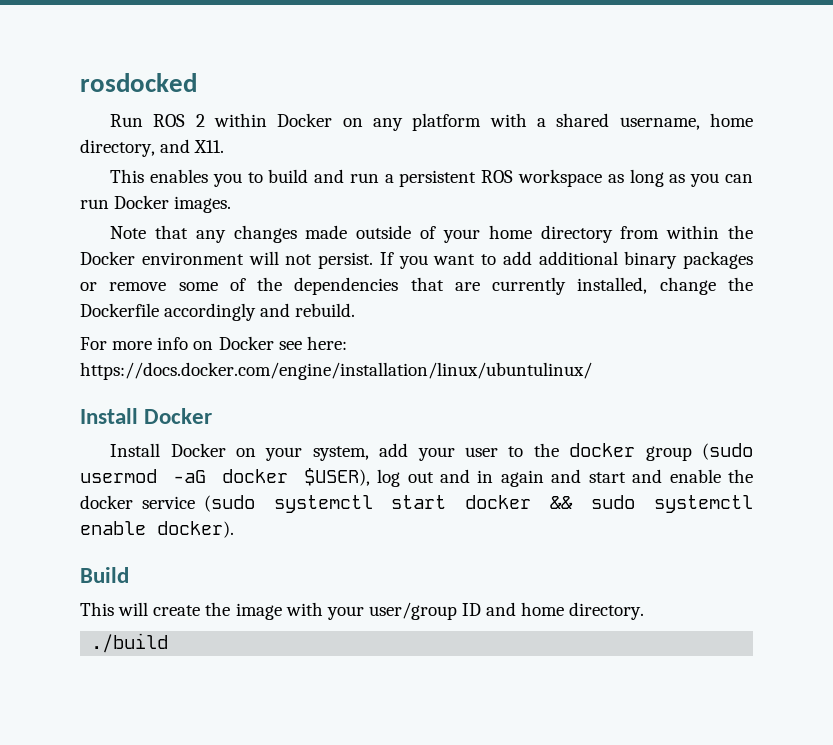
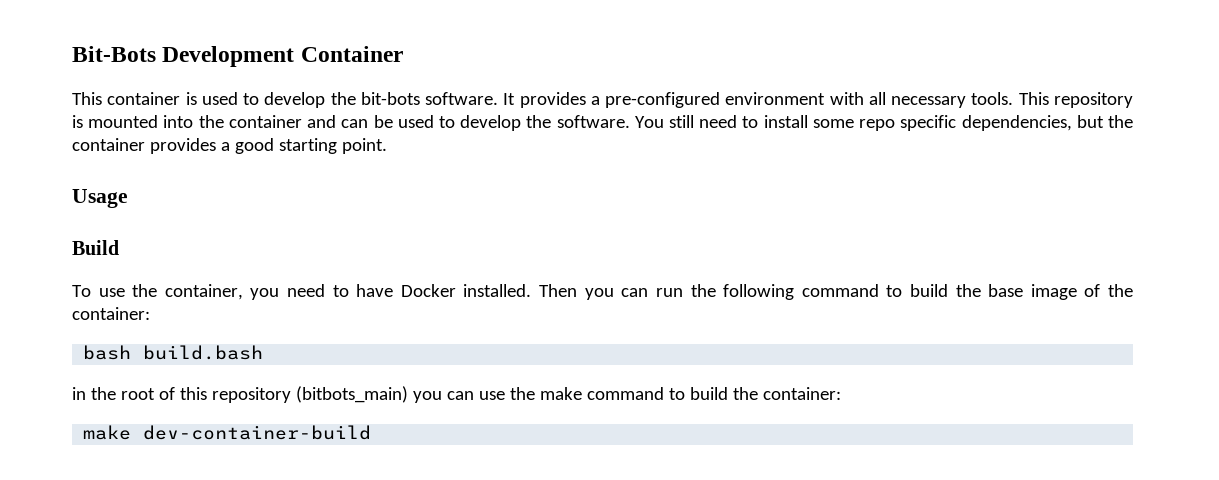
- rosdocked
- Run ROS 2 within Docker on any platform with a shared username, home directory, and X11.
- This enables you to build and run a persistent ROS workspace as long as you can run Docker images.
- Note that any changes made outside of your home directory from within the Docker environment will not persist. If you want to add additional binary packages or remove some of the dependencies that are currently installed, change the Dockerfile accordingly and rebuild.
- For more info on Docker see here: https://docs.docker.com/engine/installation/linux/ubuntulinux/
- Install Docker
- Install Docker on your system, add your user to the docker group (sudo usermod -aG docker $USER), log out and in again and start and enable the docker service (sudo systemctl start docker && sudo systemctl enable docker).
+ Bit-Bots Development Container
+ This container is used to develop the bit-bots software. It provides a pre-configured environment with all necessary tools. This repository is mounted into the container and can be used to develop the software. You still need to install some repo specific dependencies, but the container provides a good starting point.
+ Usage
  Build
- This will create the image with your user/group ID and home directory.
- ./build
+ To use the container, you need to have Docker installed. Then you can run the following command to build the base image of the container:
+ bash build.bash
+ in the root of this repository (bitbots_main) you can use the make command to build the container:
+ make dev-container-build

